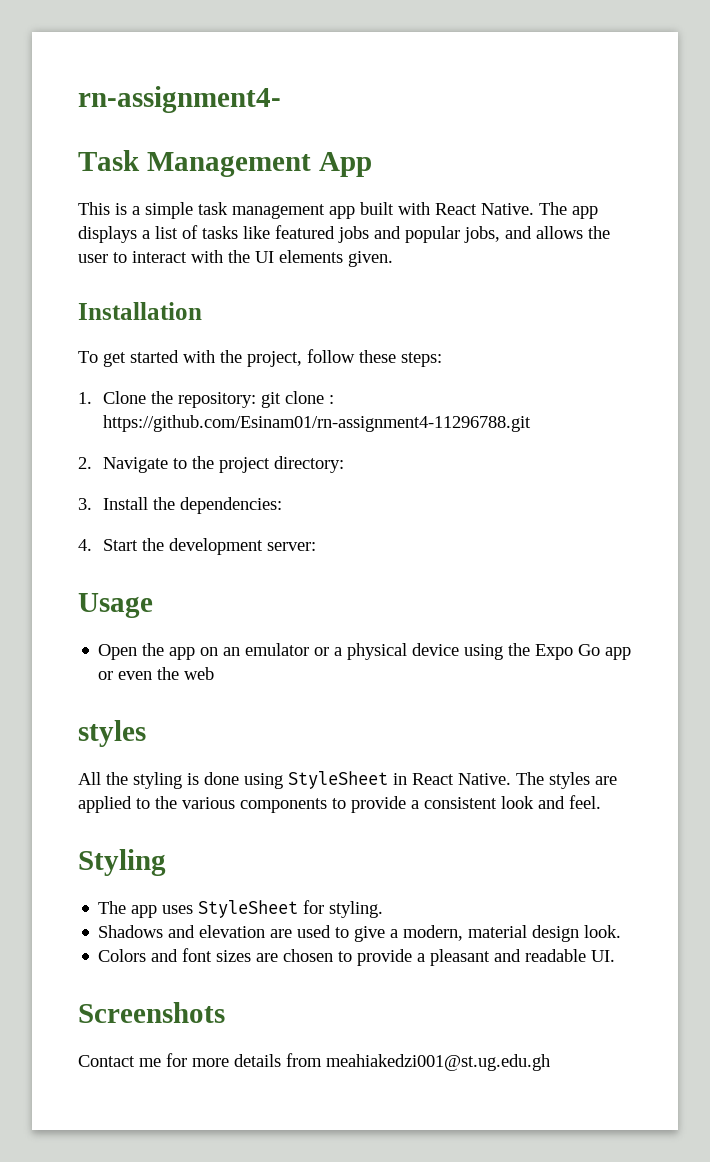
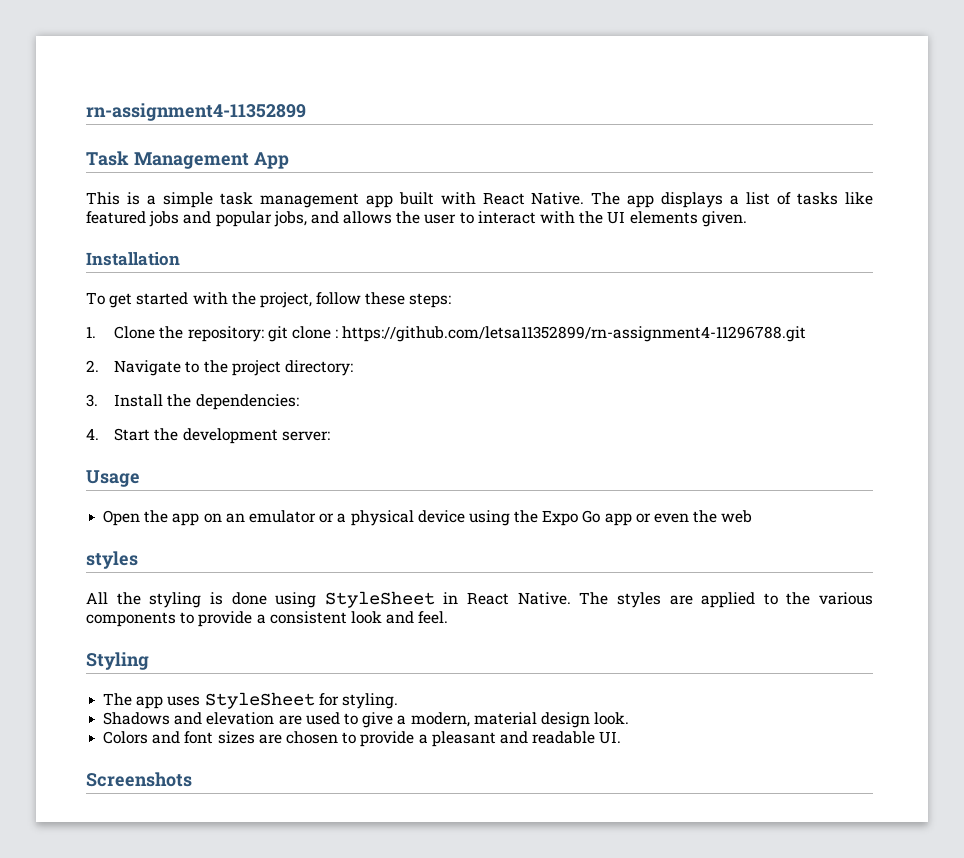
- rn-assignment4-
+ rn-assignment4-11352899
- 1. Clone the repository: git clone : https://github.com/Esinam01/rn-assignment4-11296788.git
+ 1. Clone the repository: git clone : https://github.com/letsa11352899/rn-assignment4-11296788.git
- Contact me for more details from meahiakedzi001@st.ug.edu.gh

